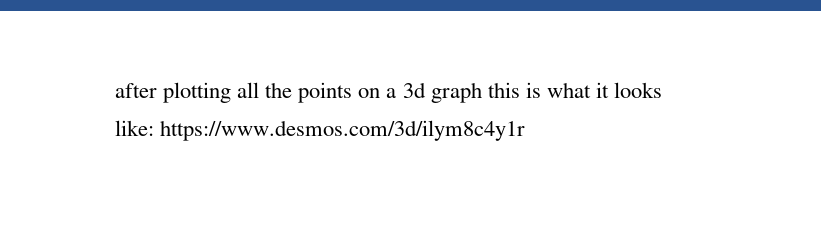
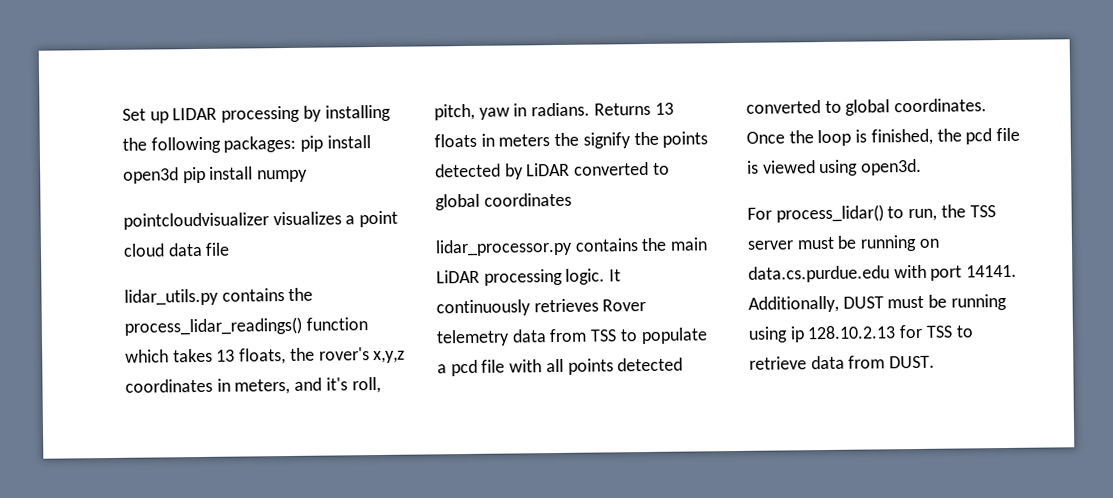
- after plotting all the points on a 3d graph this is what it looks like: https://www.desmos.com/3d/ilym8c4y1r
+ Set up LIDAR processing by installing the following packages: pip install open3d pip install numpy
+ pointcloudvisualizer visualizes a point cloud data file
+ lidar_utils.py contains the process_lidar_readings() function which takes 13 floats, the rover's x,y,z coordinates in meters, and it's roll, pitch, yaw in radians. Returns 13 floats in meters the signify the points detected by LiDAR converted to global coordinates
+ lidar_processor.py contains the main LiDAR processing logic. It continuously retrieves Rover telemetry data from TSS to populate a pcd file with all points detected converted to global coordinates. Once the loop is finished, the pcd file is viewed using open3d.
+ For process_lidar() to run, the TSS server must be running on data.cs.purdue.edu with port 14141. Additionally, DUST must be running using ip 128.10.2.13 for TSS to retrieve data from DUST.

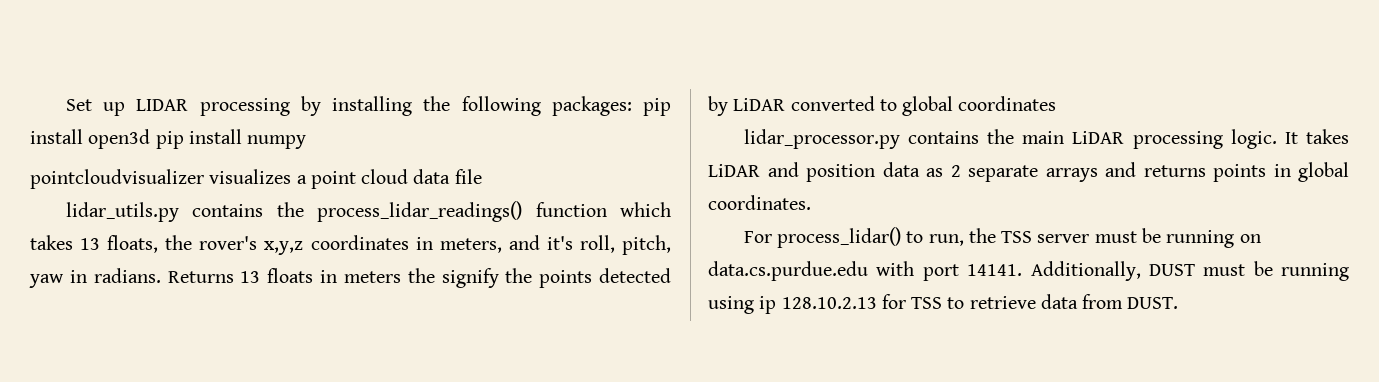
- It continuously retrieves Rover telemetry data from TSS to populate a pcd file with all points detected converted to global coordinates. Once the loop is finished, the pcd file is viewed using open3d.
+ It takes LiDAR and position data as 2 separate arrays and returns points in global coordinates.

